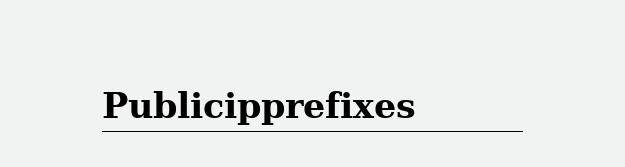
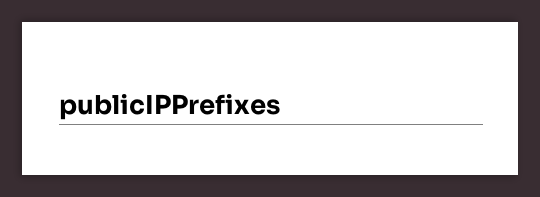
- Publicipprefixes
+ publicIPPrefixes

